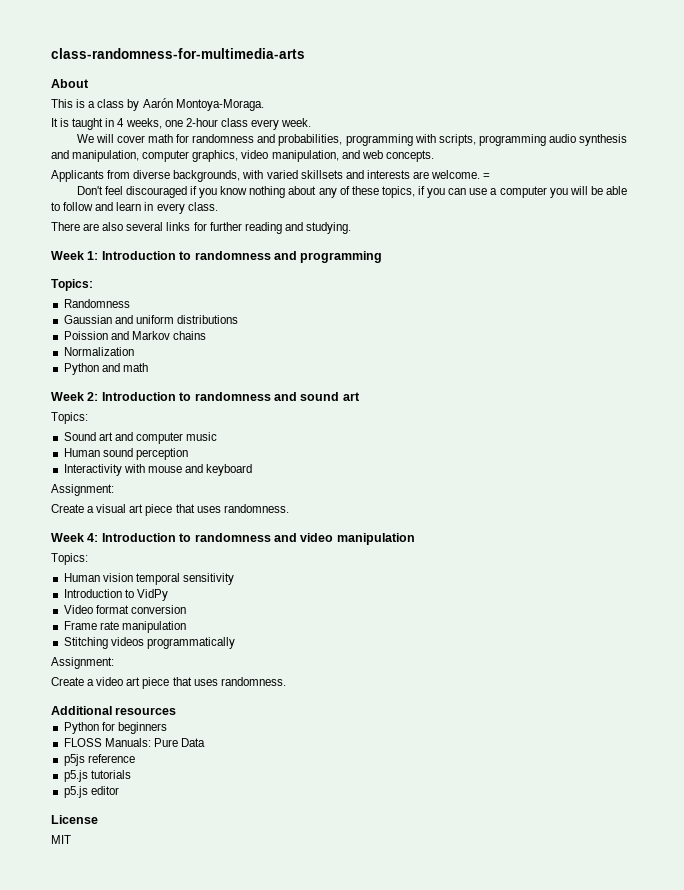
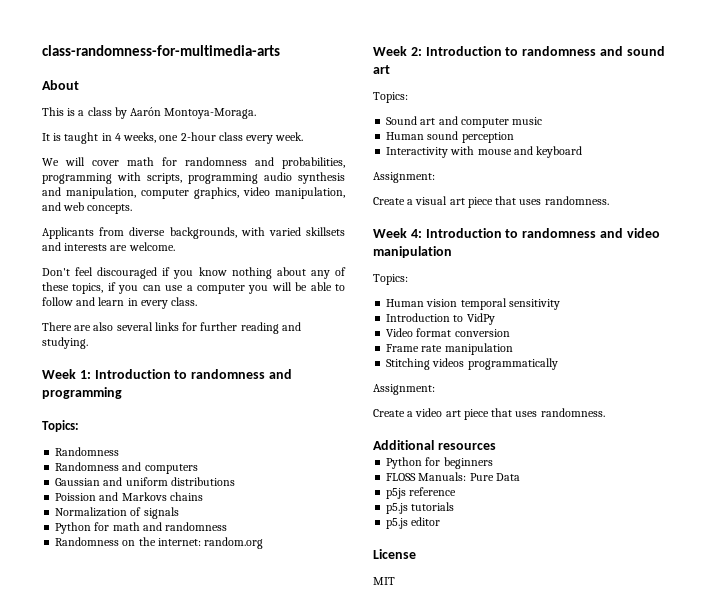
- =
+ Randomness and computers
- Poission and Markov chains
+ Poission and Markovs chains
- Normalization
- Python and math
+ Normalization of signals
+ Python for math and randomness
+ Randomness on the internet: random.org

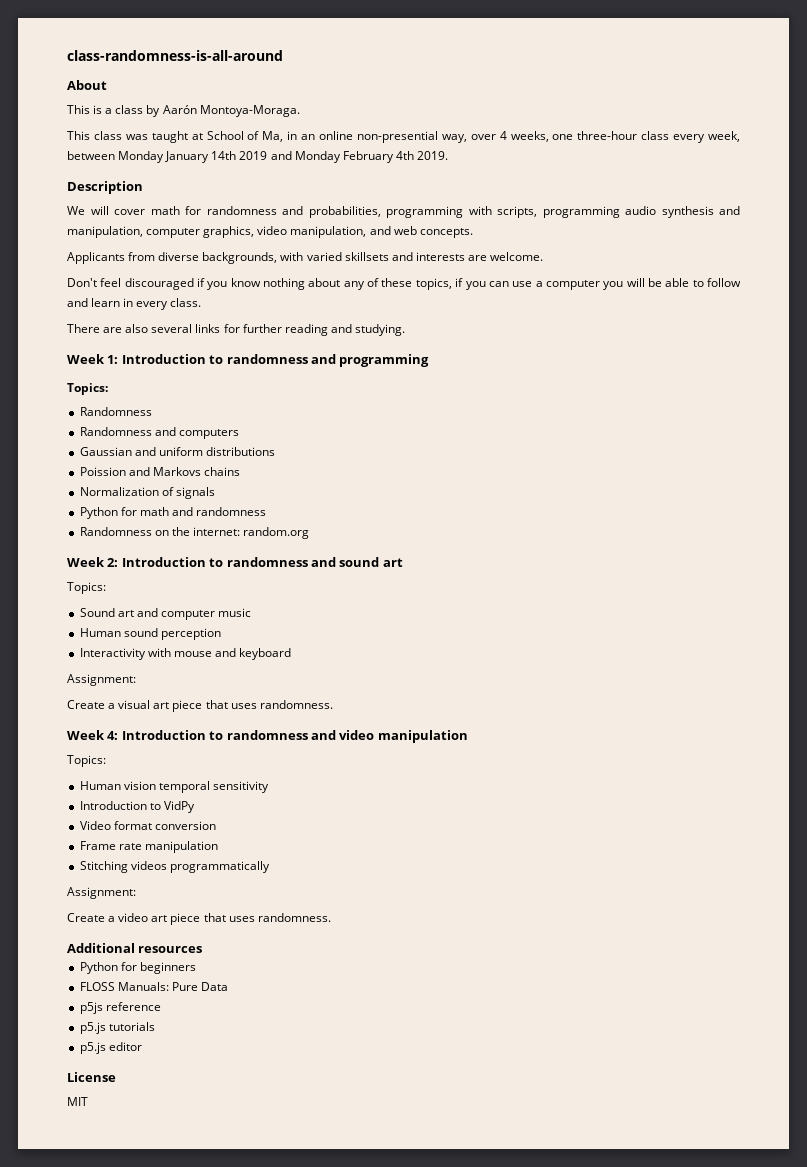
- class-randomness-for-multimedia-arts
+ class-randomness-is-all-around
- It is taught in 4 weeks, one 2-hour class every week.
+ This class was taught at School of Ma, in an online non-presential way, over 4 weeks, one three-hour class every week, between Monday January 14th 2019 and Monday February 4th 2019.
+ Description

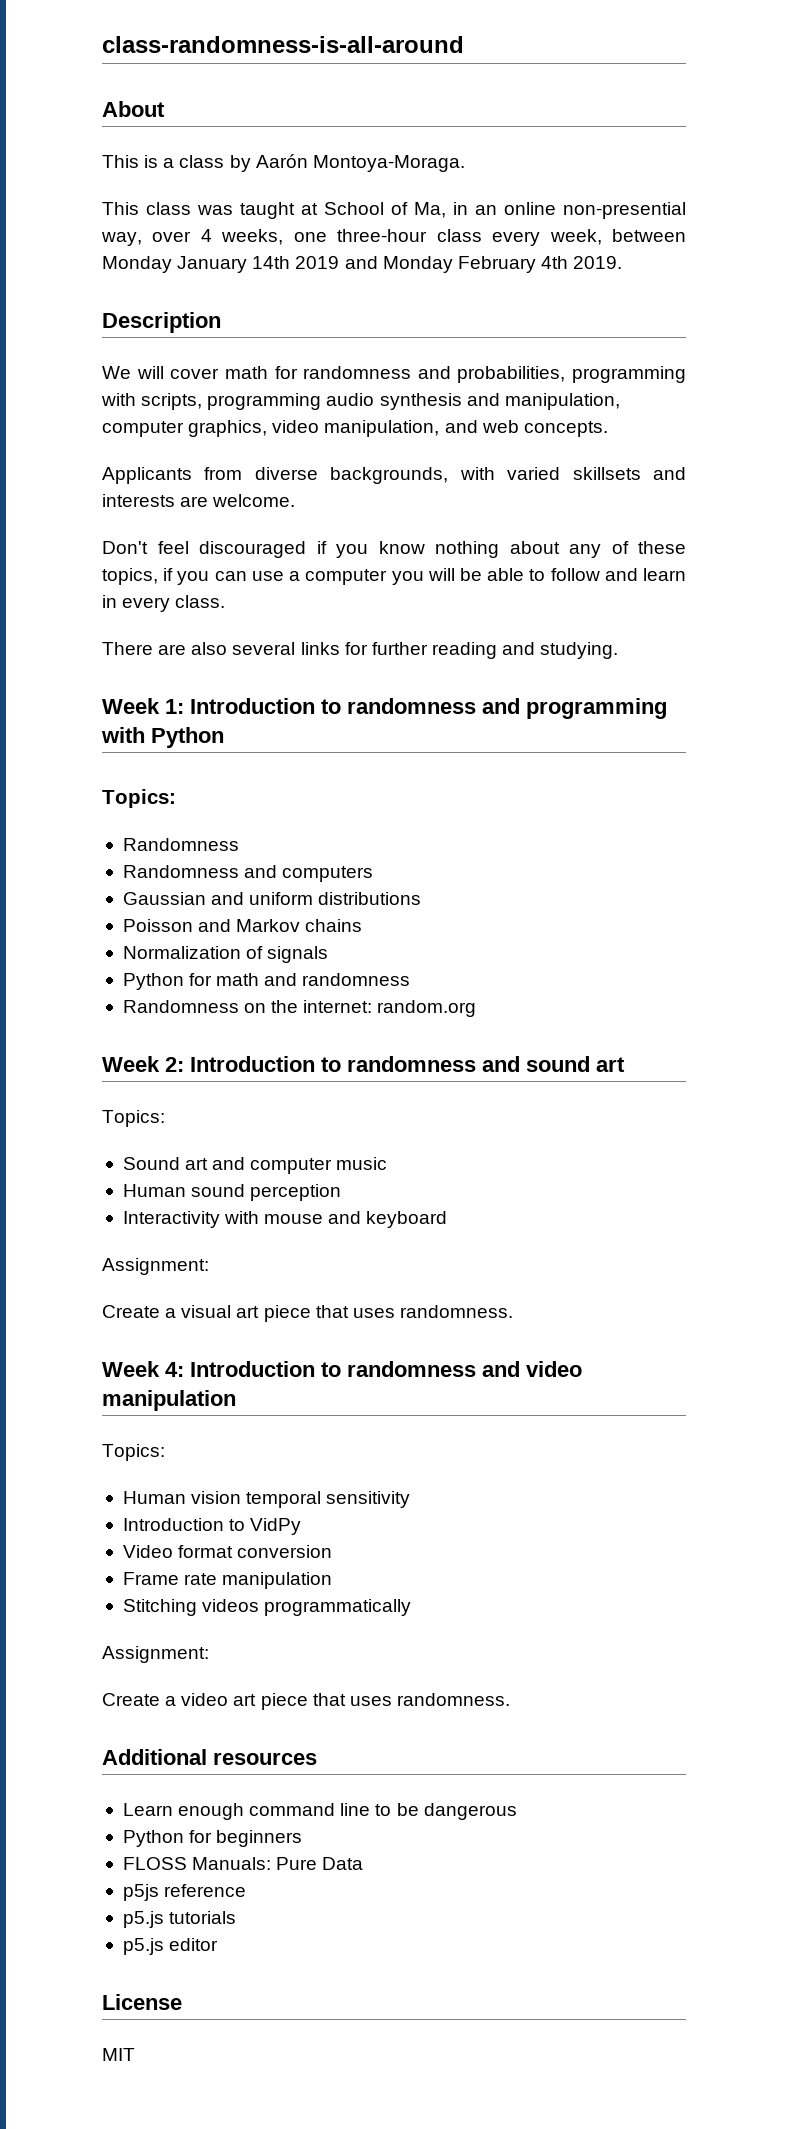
- Week 1: Introduction to randomness and programming
+ Week 1: Introduction to randomness and programming with Python
- Poission and Markovs chains
+ Poisson and Markov chains
+ Learn enough command line to be dangerous

